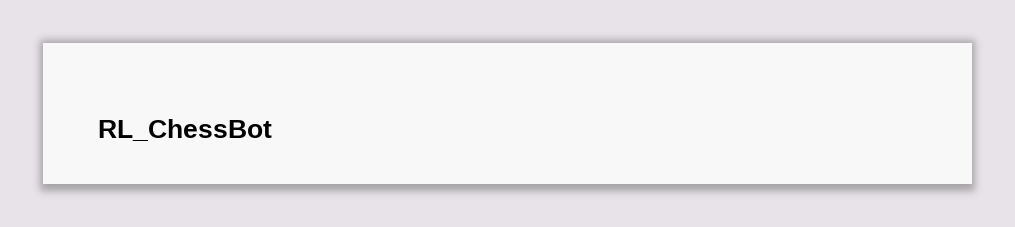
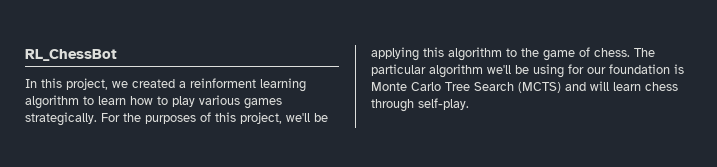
+ In this project, we created a reinforment learning algorithm to learn how to play various games strategically. For the purposes of this project, we'll be applying this algorithm to the game of chess. The particular algorithm we'll be using for our foundation is Monte Carlo Tree Search (MCTS) and will learn chess through self-play.

